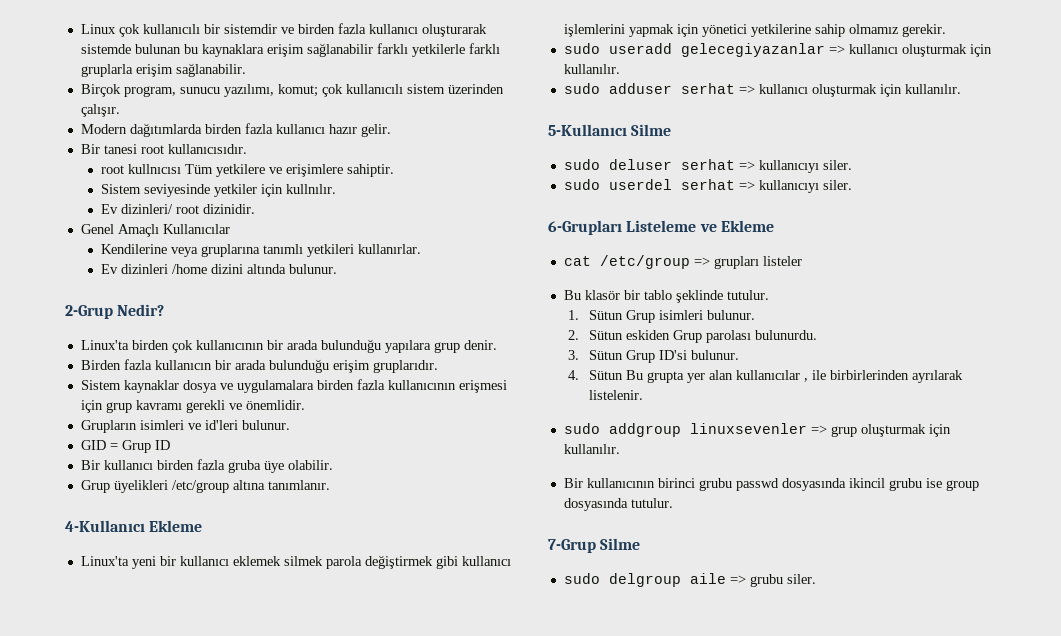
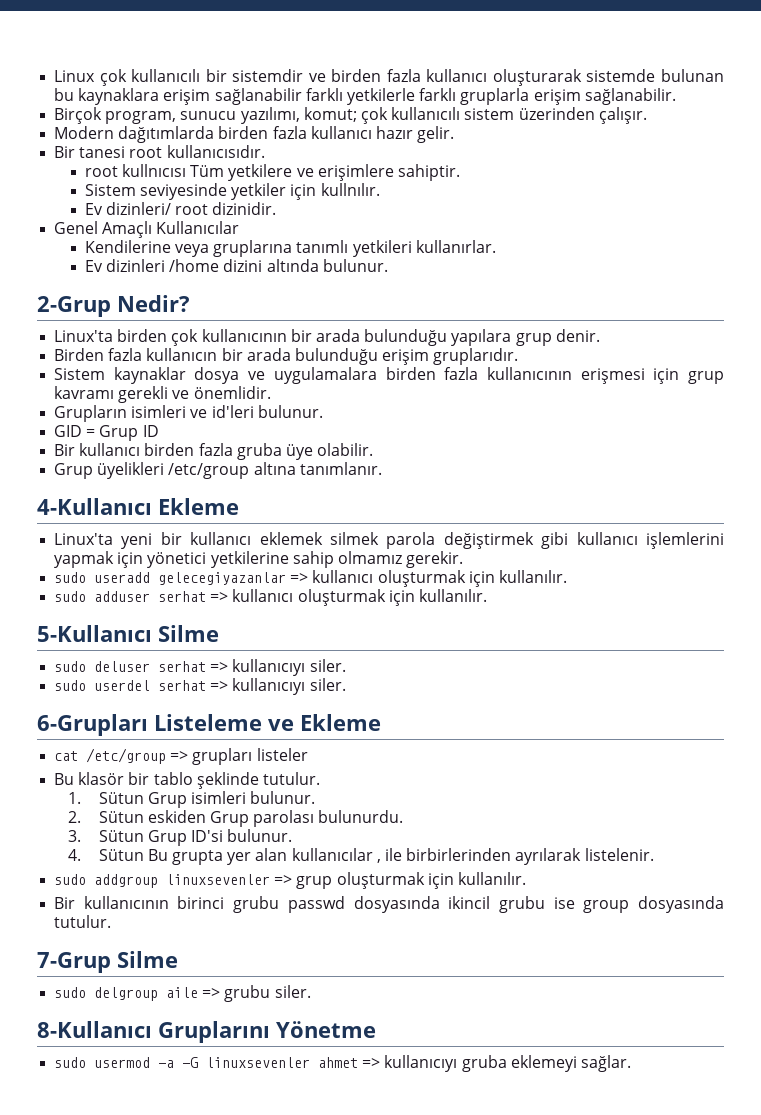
+ 8-Kullanıcı Gruplarını Yönetme
+ sudo usermod -a -G linuxsevenler ahmet => kullanıcıyı gruba eklemeyi sağlar.

